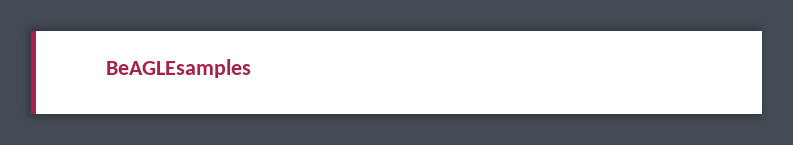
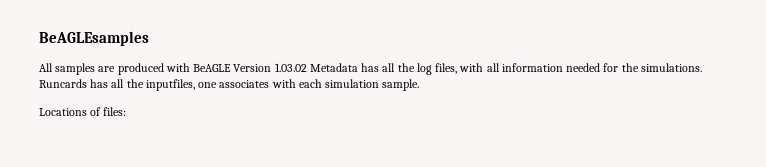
+ All samples are produced with BeAGLE Version 1.03.02 Metadata has all the log files, with all information needed for the simulations. Runcards has all the inputfiles, one associates with each simulation sample.
+ Locations of files:

